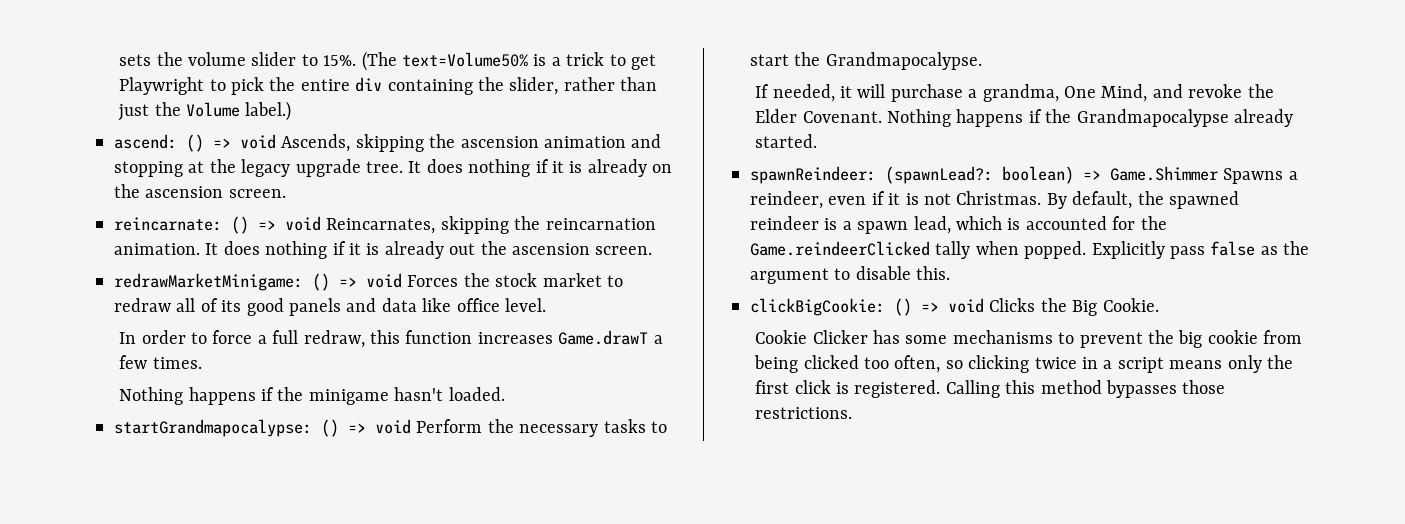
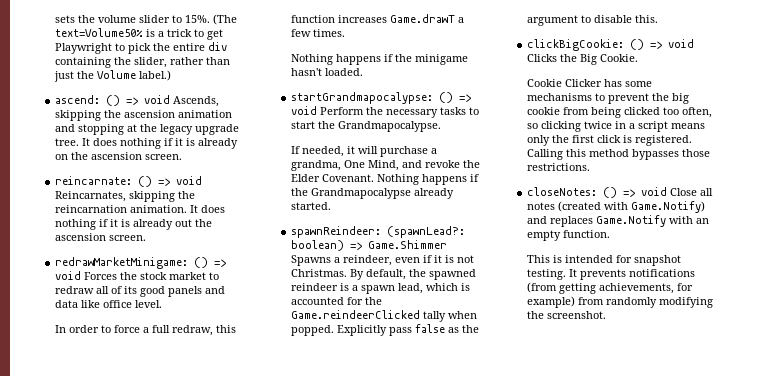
+ closeNotes: () => void Close all notes (created with Game.Notify) and replaces Game.Notify with an empty function.
+ This is intended for snapshot testing. It prevents notifications (from getting achievements, for example) from randomly modifying the screenshot.

